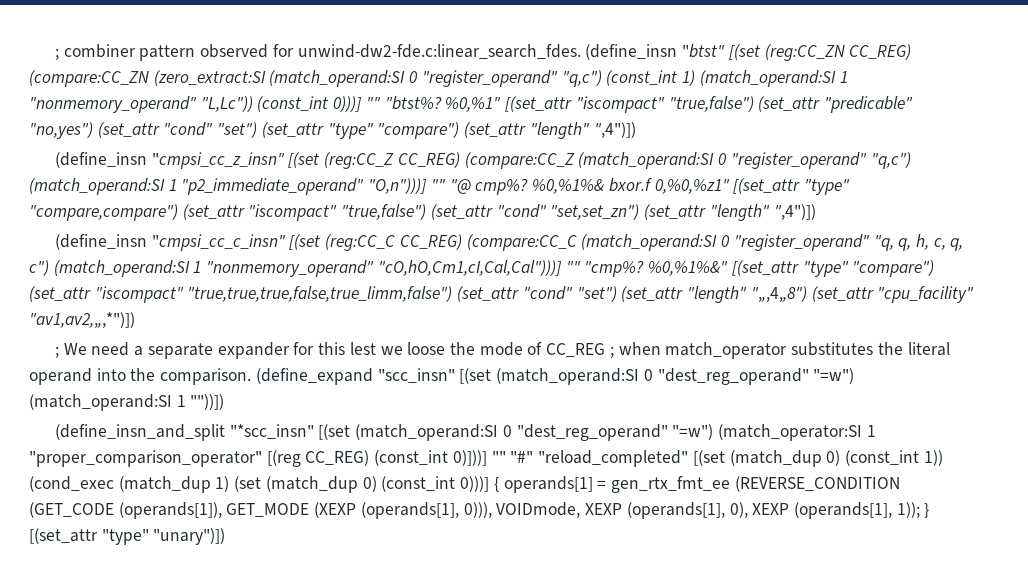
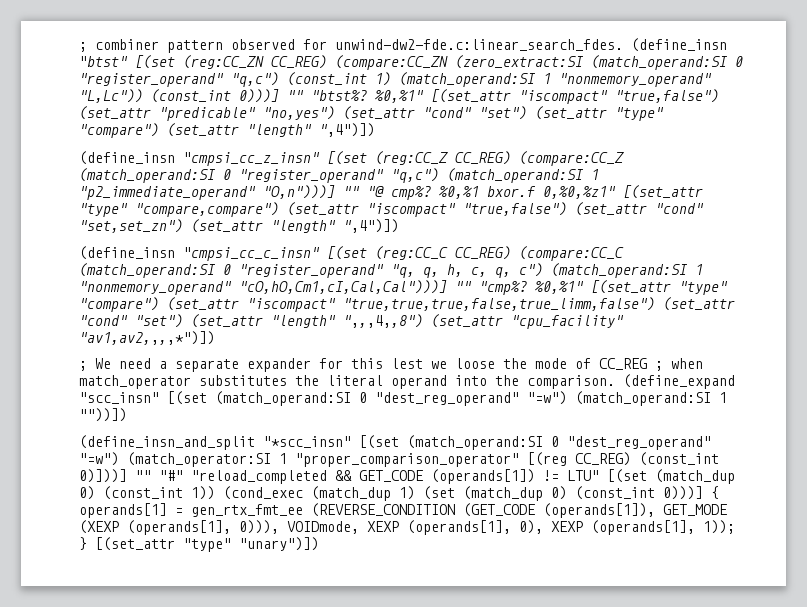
- %0,%1%& bxor.f 0,%0,%z1" [(set_attr "type" "compare,compare") (set_attr "iscompact" "true,false") (set_attr "cond" "set,set_zn") (set_attr "length" ",4")])
+ %0,%1 bxor.f 0,%0,%z1" [(set_attr "type" "compare,compare") (set_attr "iscompact" "true,false") (set_attr "cond" "set,set_zn") (set_attr "length" ",4")])
- %0,%1%&" [(set_attr "type" "compare") (set_attr "iscompact" "true,true,true,false,true_limm,false") (set_attr "cond" "set") (set_attr "length" ",,,4,,8") (set_attr "cpu_facility" "av1,av2,,,,*")])
+ %0,%1" [(set_attr "type" "compare") (set_attr "iscompact" "true,true,true,false,true_limm,false") (set_attr "cond" "set") (set_attr "length" ",,,4,,8") (set_attr "cpu_facility" "av1,av2,,,,*")])
- (define_insn_and_split "*scc_insn" [(set (match_operand:SI 0 "dest_reg_operand" "=w") (match_operator:SI 1 "proper_comparison_operator" [(reg CC_REG) (const_int 0)]))] "" "#" "reload_completed" [(set (match_dup 0) (const_int 1)) (cond_exec (match_dup 1) (set (match_dup 0) (const_int 0)))] { operands[1] = gen_rtx_fmt_ee (REVERSE_CONDITION (GET_CODE (operands[1]), GET_MODE (XEXP (operands[1], 0))), VOIDmode, XEXP (operands[1], 0), XEXP (operands[1], 1)); } [(set_attr "type" "unary")])
+ (define_insn_and_split "*scc_insn" [(set (match_operand:SI 0 "dest_reg_operand" "=w") (match_operator:SI 1 "proper_comparison_operator" [(reg CC_REG) (const_int 0)]))] "" "#" "reload_completed && GET_CODE (operands[1]) != LTU" [(set (match_dup 0) (const_int 1)) (cond_exec (match_dup 1) (set (match_dup 0) (const_int 0)))] { operands[1] = gen_rtx_fmt_ee (REVERSE_CONDITION (GET_CODE (operands[1]), GET_MODE (XEXP (operands[1], 0))), VOIDmode, XEXP (operands[1], 0), XEXP (operands[1], 1)); } [(set_attr "type" "unary")])

